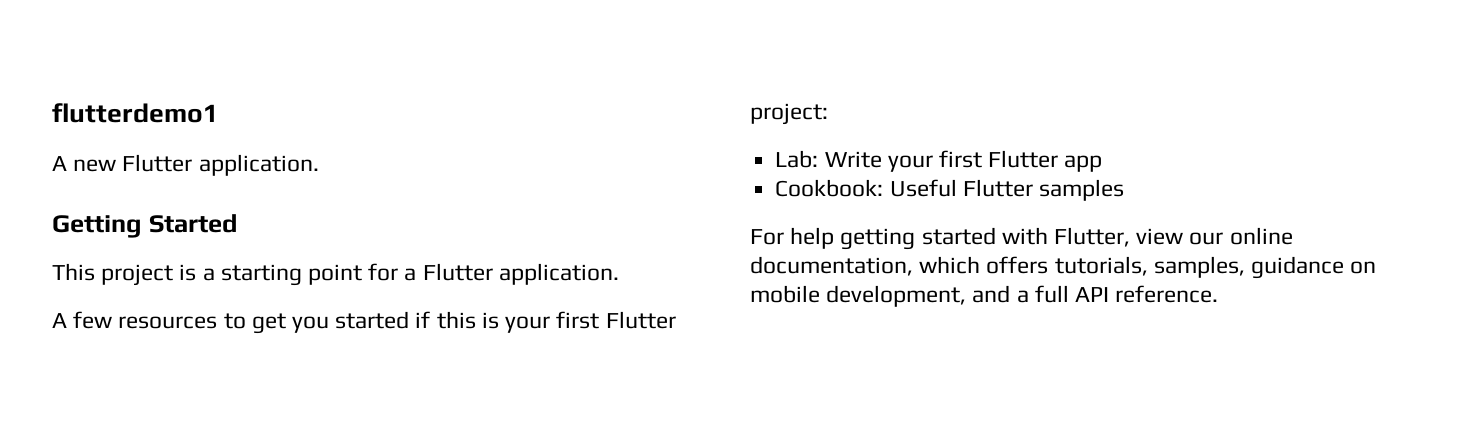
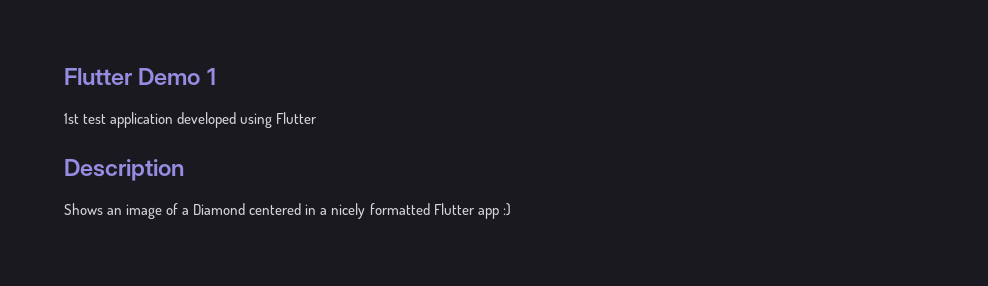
- flutterdemo1
- A new Flutter application.
- Getting Started
- This project is a starting point for a Flutter application.
- A few resources to get you started if this is your first Flutter project:
- Lab: Write your first Flutter app
- Cookbook: Useful Flutter samples
- For help getting started with Flutter, view our online documentation, which offers tutorials, samples, guidance on mobile development, and a full API reference.
+ Flutter Demo 1
+ 1st test application developed using Flutter
+ Description
+ Shows an image of a Diamond centered in a nicely formatted Flutter app :)

